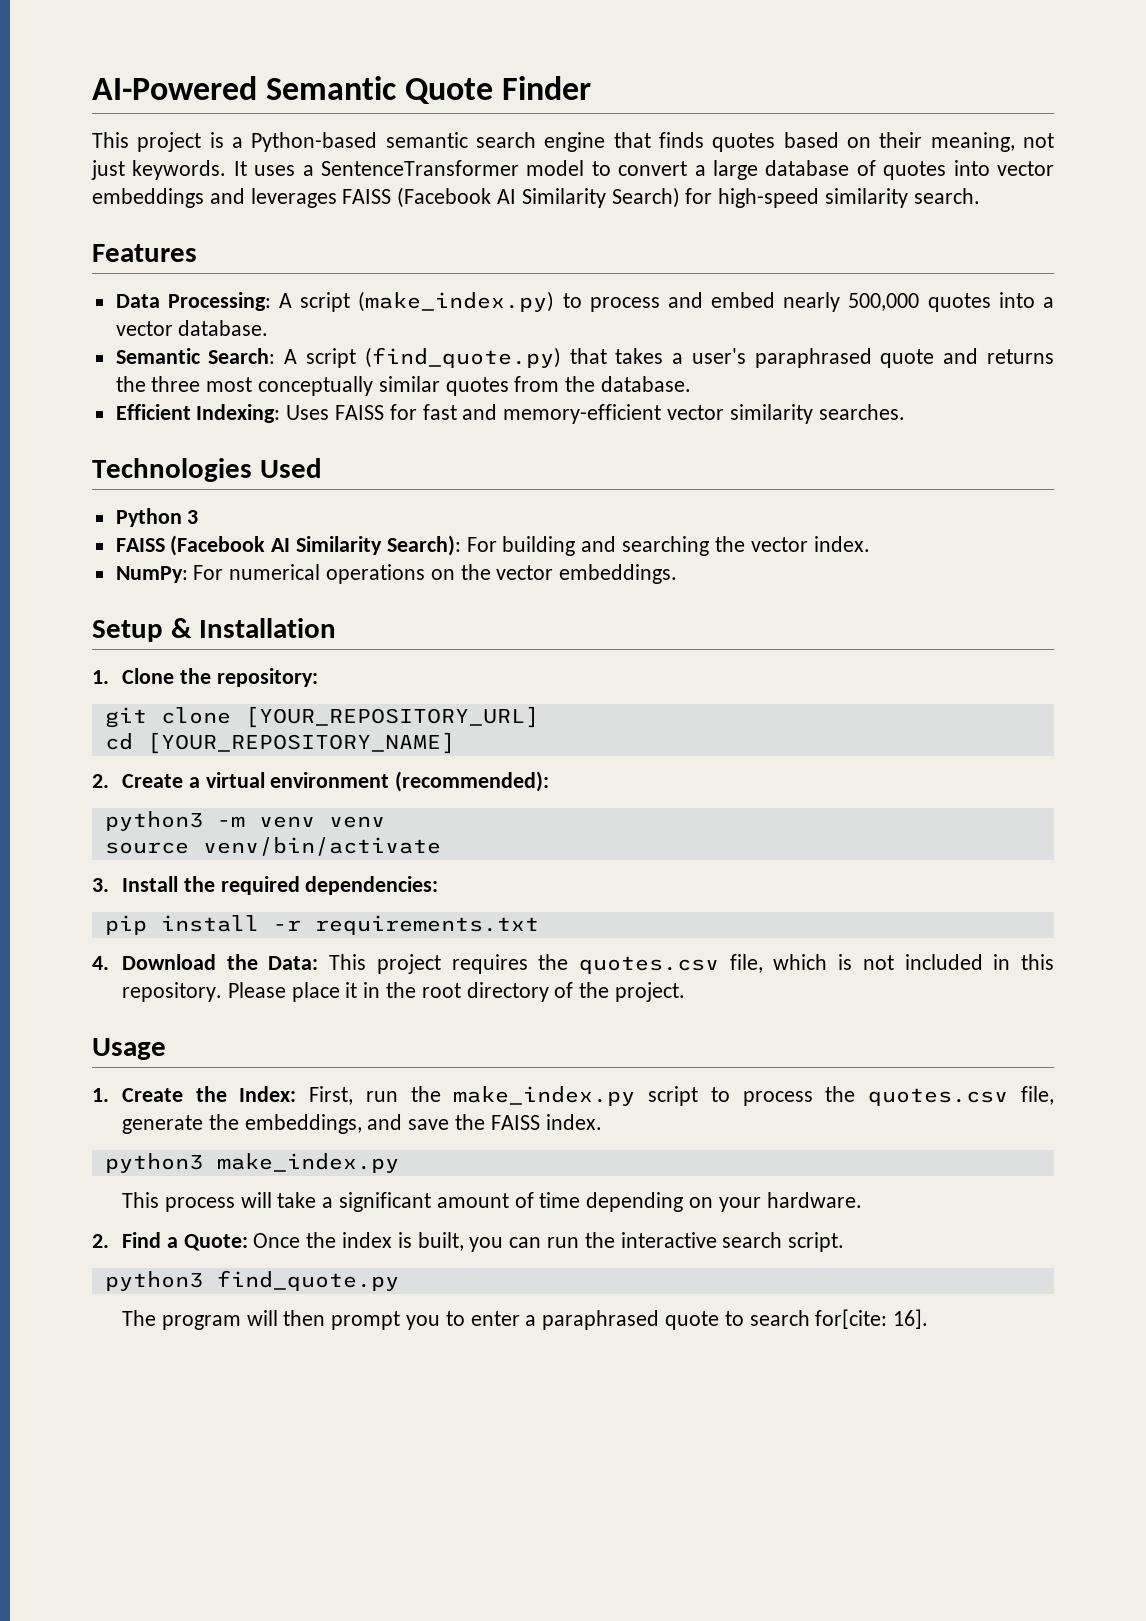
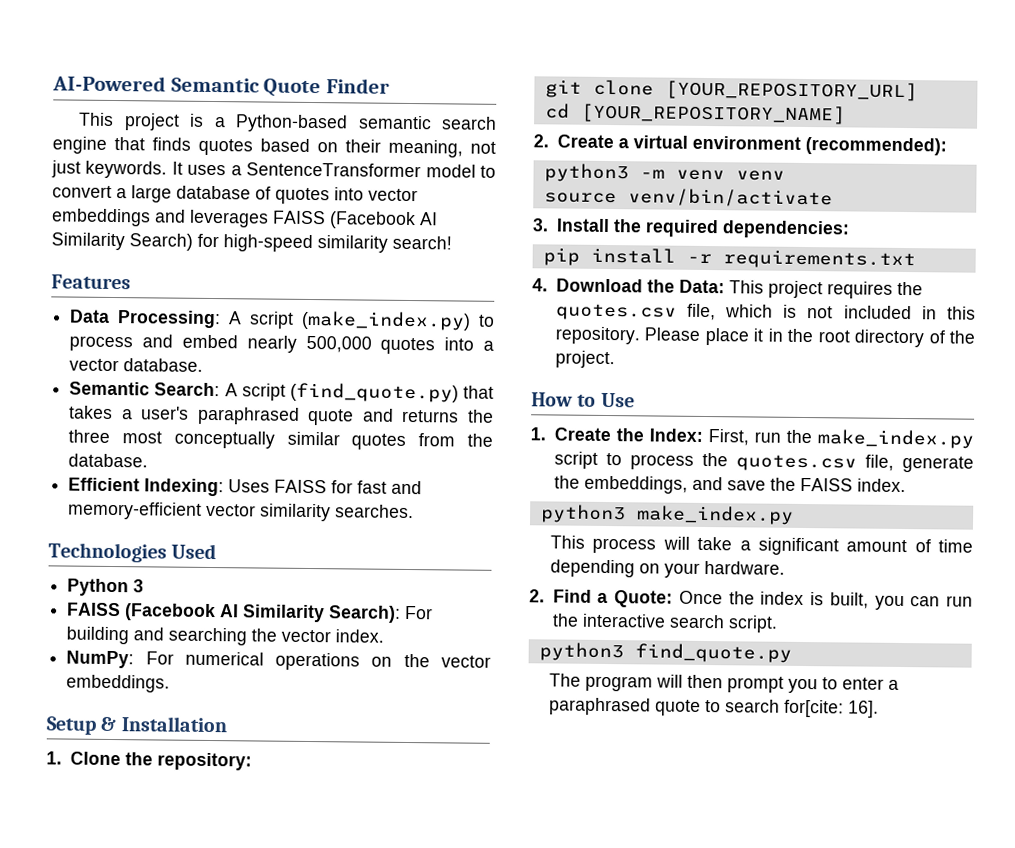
- It uses a SentenceTransformer model to convert a large database of quotes into vector embeddings and leverages FAISS (Facebook AI Similarity Search) for high-speed similarity search.
+ It uses a SentenceTransformer model to convert a large database of quotes into vector embeddings and leverages FAISS (Facebook AI Similarity Search) for high-speed similarity search!
- Usage
+ How to Use

